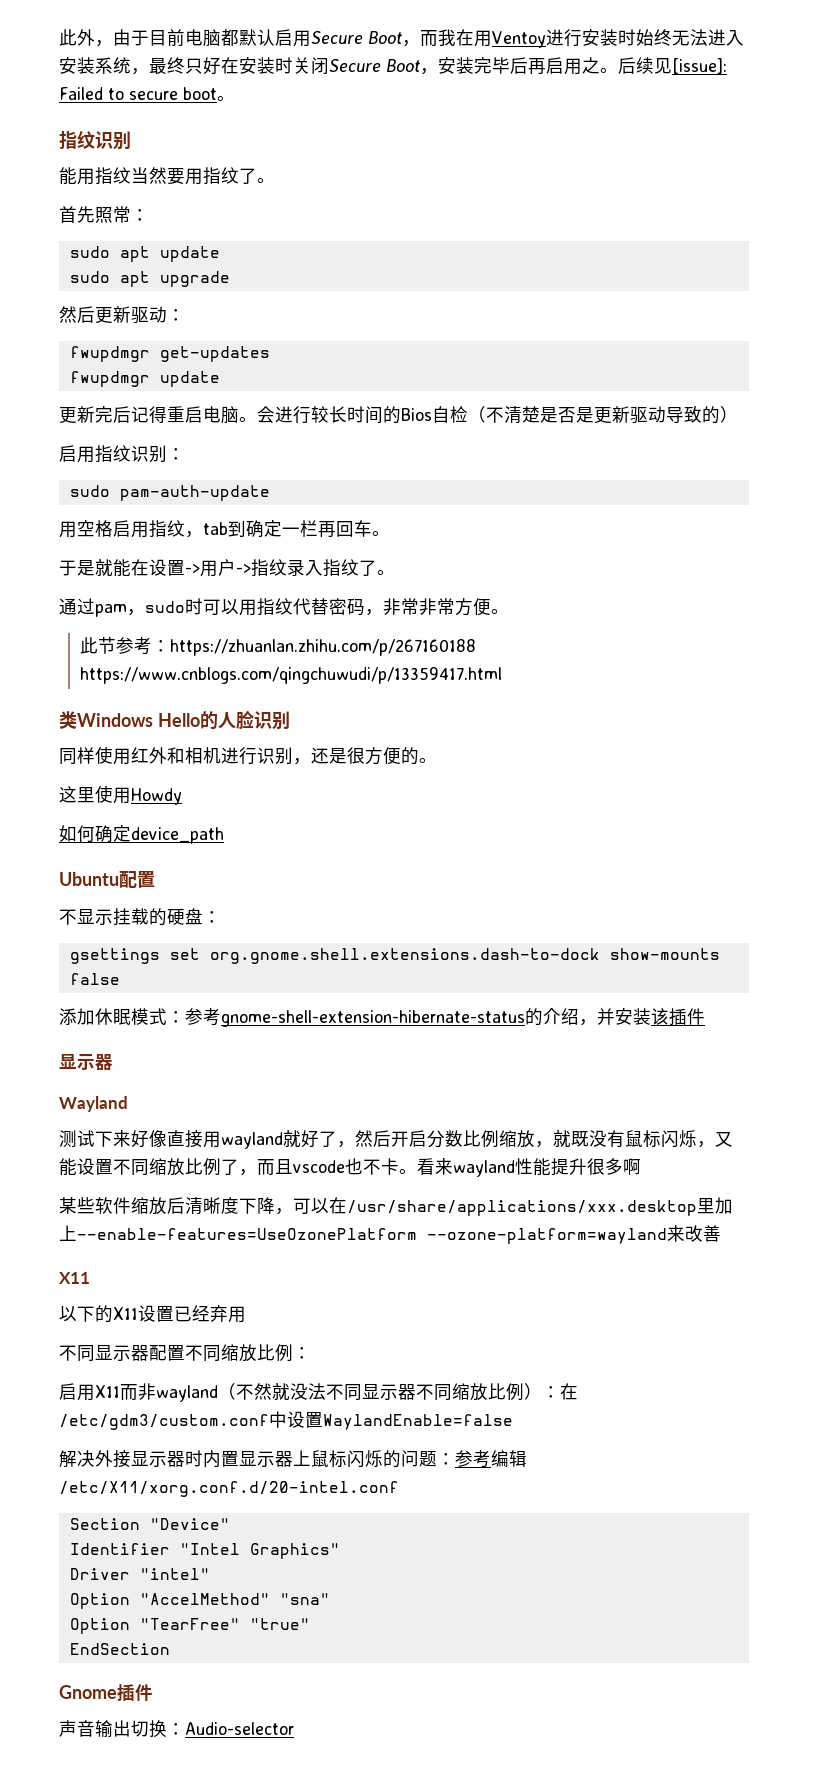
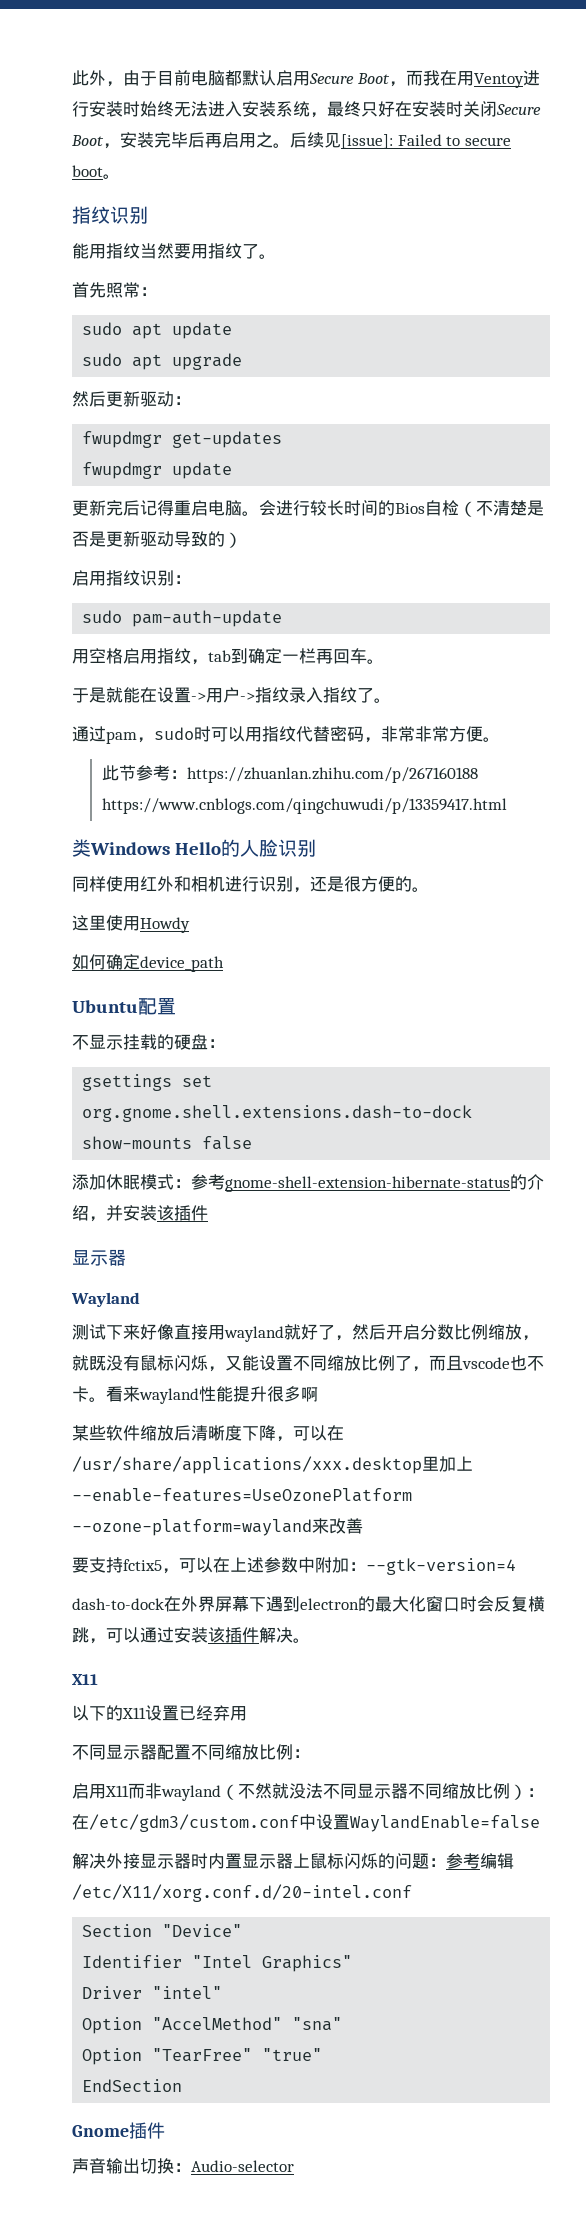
+ 要支持fctix5，可以在上述参数中附加：--gtk-version=4
+ dash-to-dock在外界屏幕下遇到electron的最大化窗口时会反复横跳，可以通过安装该插件解决。

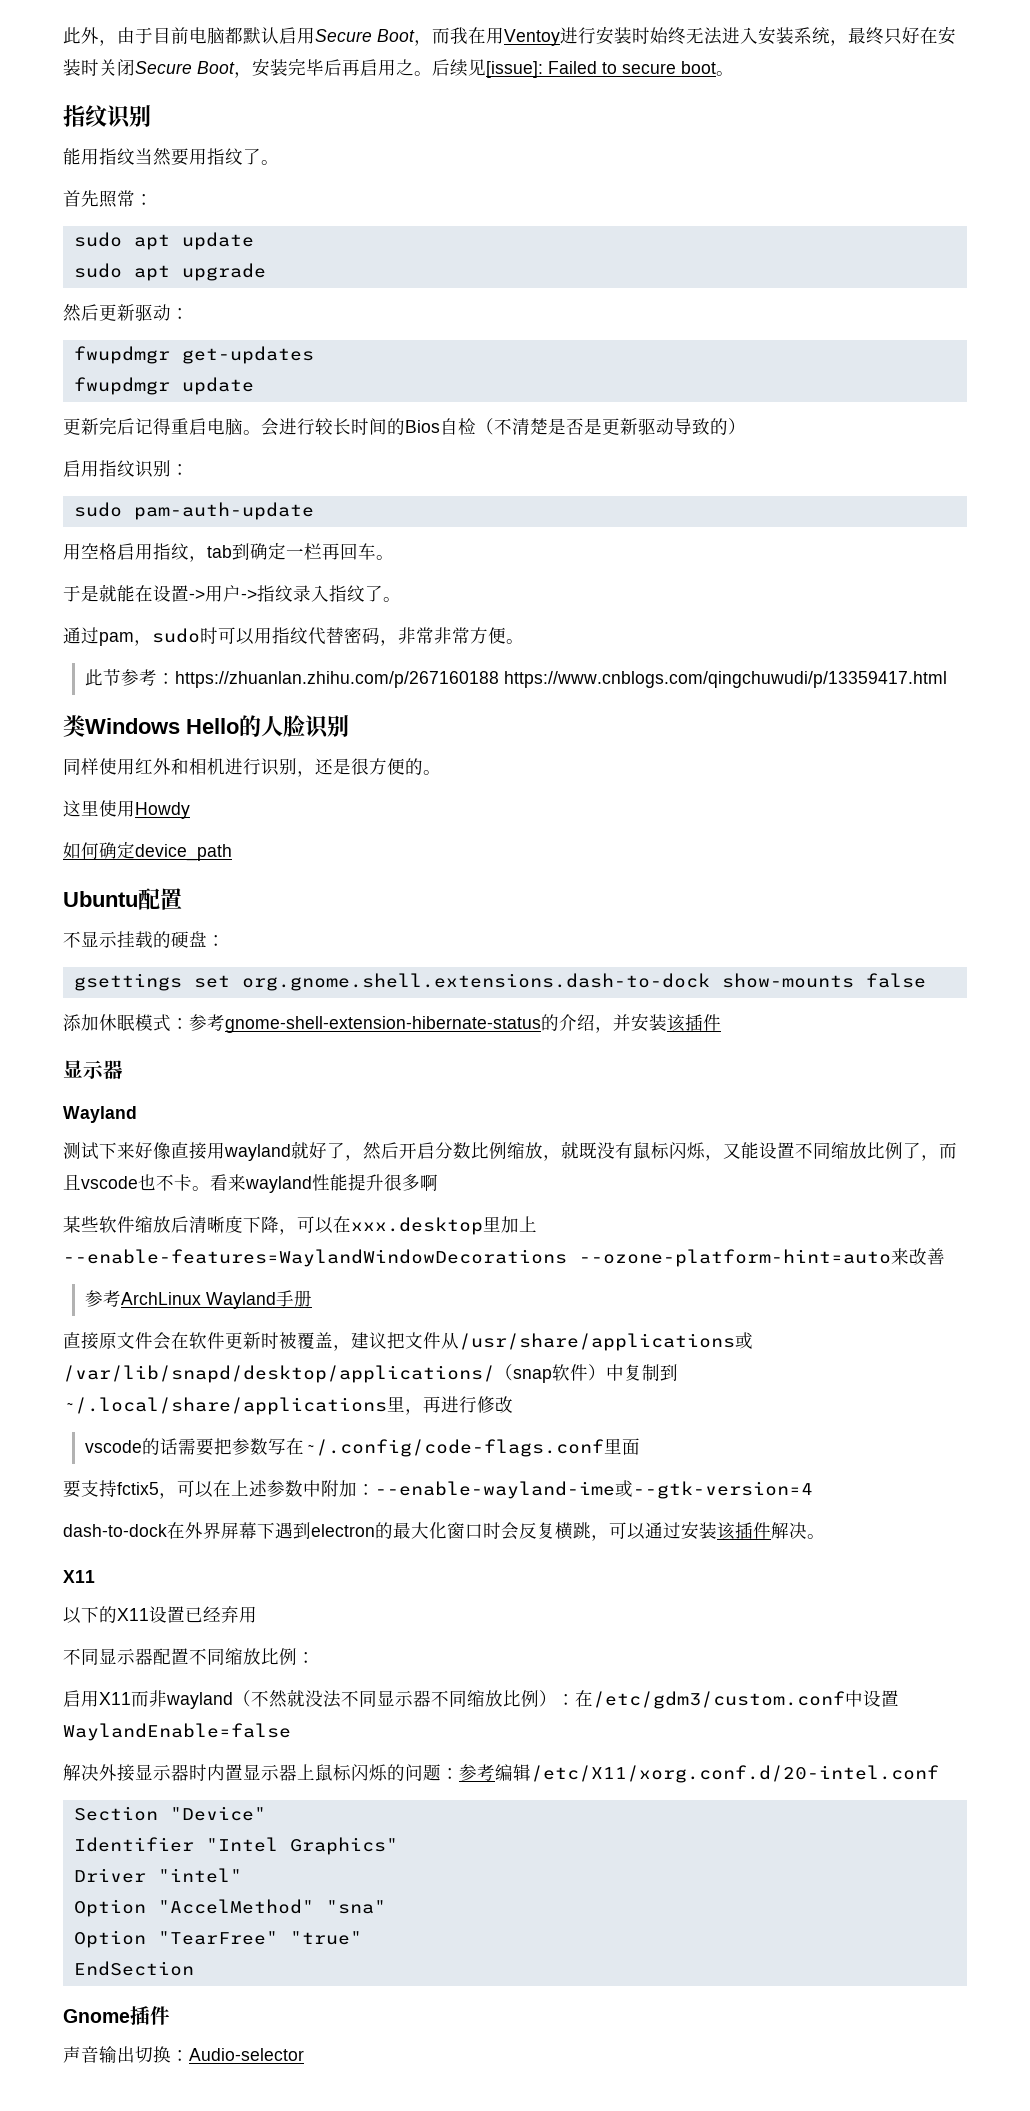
- 某些软件缩放后清晰度下降，可以在/usr/share/applications/xxx.desktop里加上--enable-features=UseOzonePlatform --ozone-platform=wayland来改善
+ 某些软件缩放后清晰度下降，可以在xxx.desktop里加上--enable-features=WaylandWindowDecorations --ozone-platform-hint=auto来改善
+ 参考ArchLinux Wayland手册
+ 直接原文件会在软件更新时被覆盖，建议把文件从/usr/share/applications或/var/lib/snapd/desktop/applications/（snap软件）中复制到~/.local/share/applications里，再进行修改
+ vscode的话需要把参数写在~/.config/code-flags.conf里面
- 要支持fctix5，可以在上述参数中附加：--gtk-version=4
+ 要支持fctix5，可以在上述参数中附加：--enable-wayland-ime或--gtk-version=4

